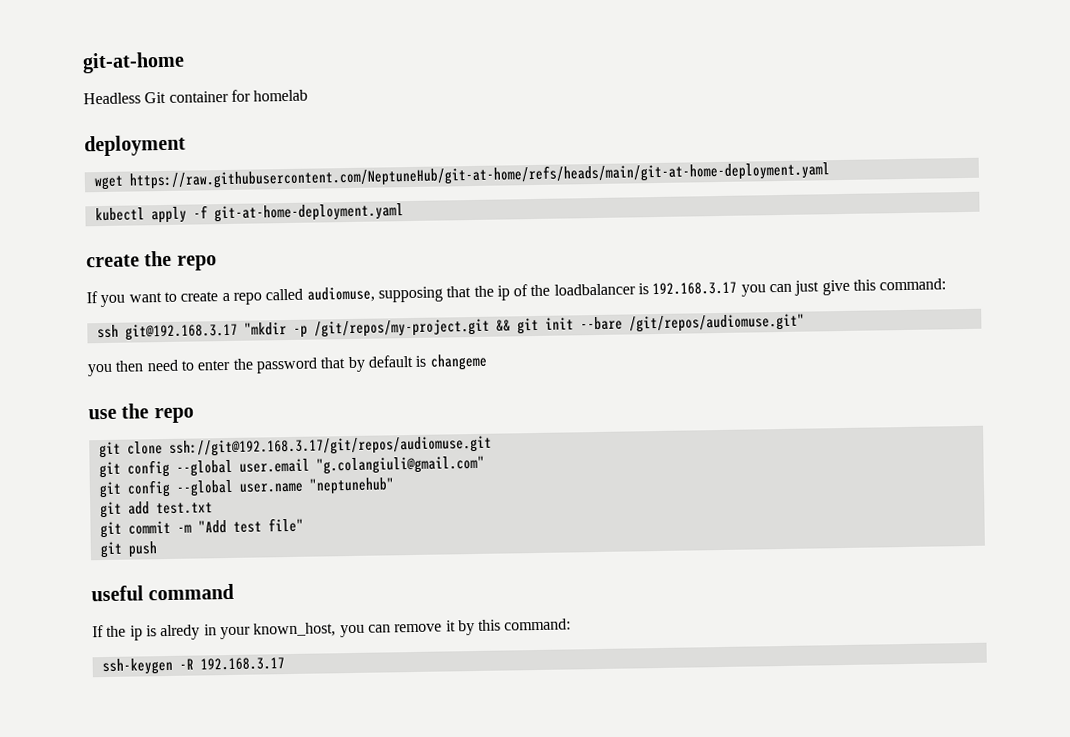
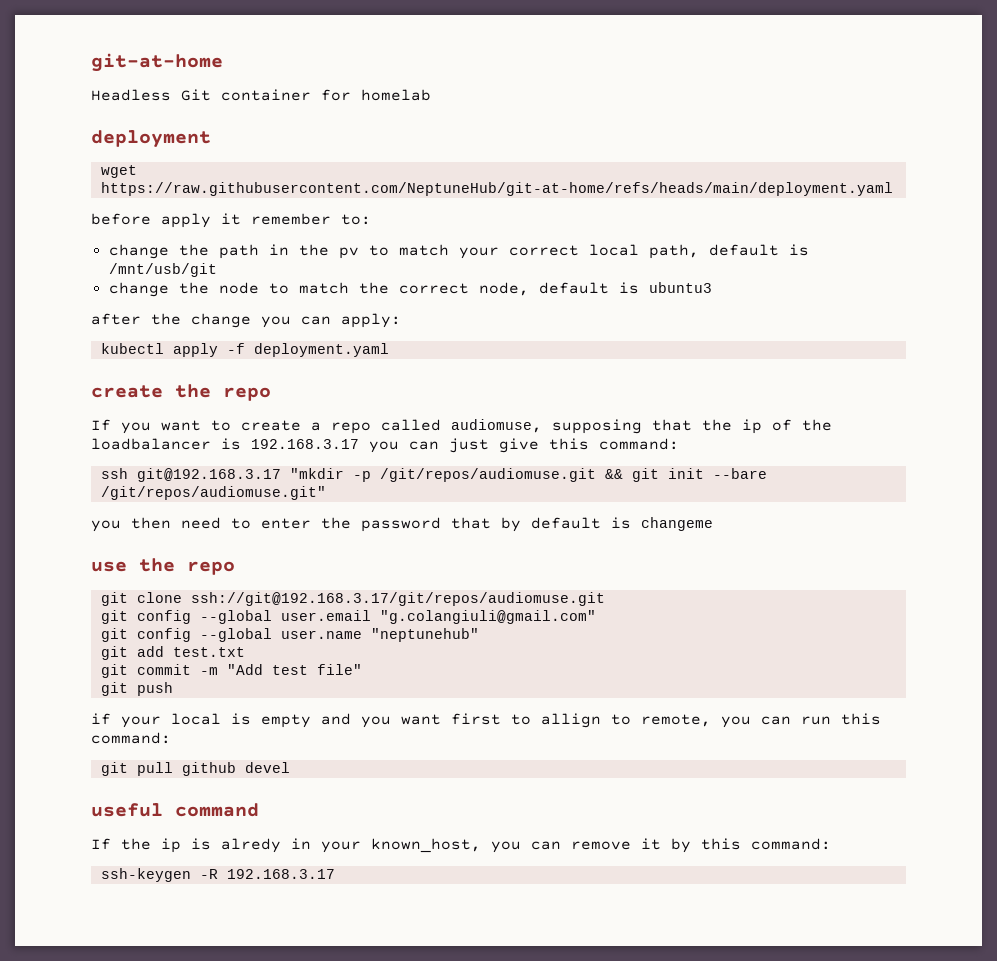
- wget https://raw.githubusercontent.com/NeptuneHub/git-at-home/refs/heads/main/git-at-home-deployment.yaml
+ wget https://raw.githubusercontent.com/NeptuneHub/git-at-home/refs/heads/main/deployment.yaml
+ before apply it remember to:
+ change the path in the pv to match your correct local path, default is /mnt/usb/git
+ change the node to match the correct node, default is ubuntu3
+ after the change you can apply:
- kubectl apply -f git-at-home-deployment.yaml
+ kubectl apply -f deployment.yaml
- ssh git@192.168.3.17 "mkdir -p /git/repos/my-project.git && git init --bare /git/repos/audiomuse.git"
+ ssh git@192.168.3.17 "mkdir -p /git/repos/audiomuse.git && git init --bare /git/repos/audiomuse.git"
+ if your local is empty and you want first to allign to remote, you can run this command:
+ git pull github devel

